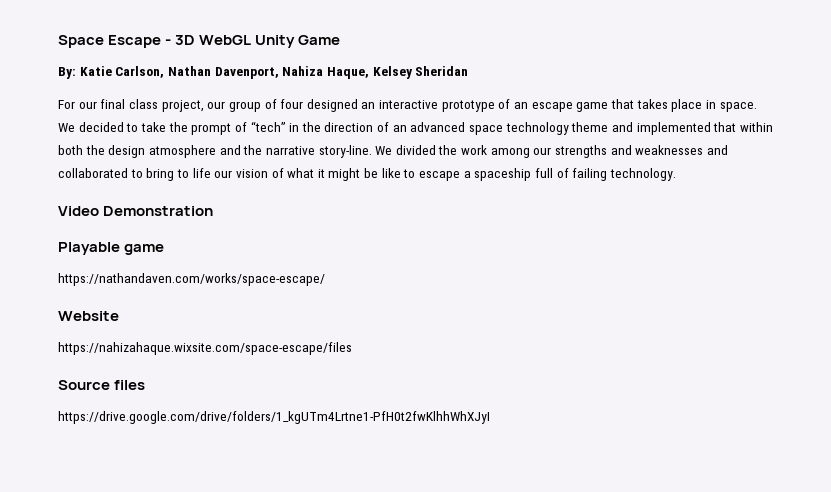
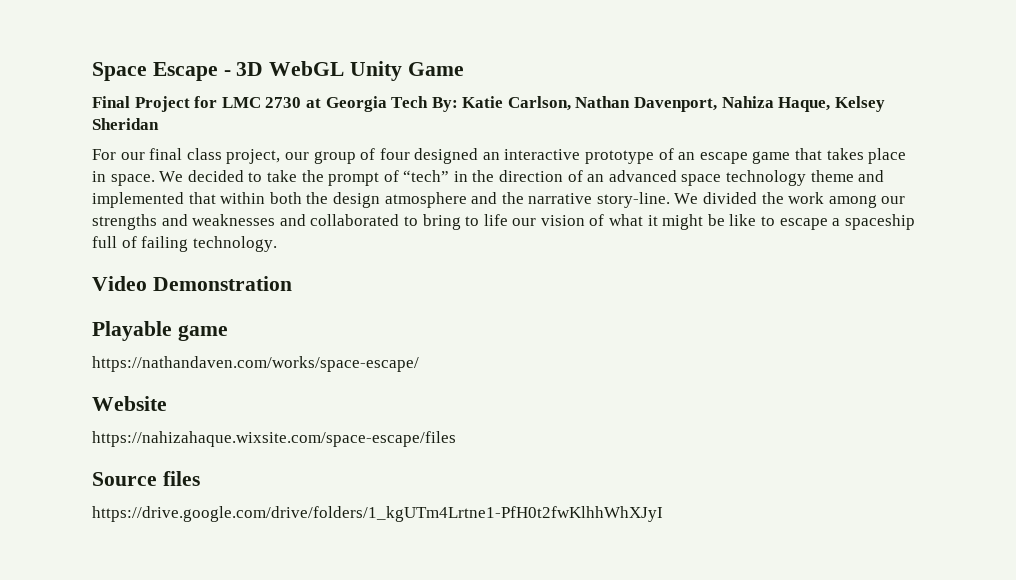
- By: Katie Carlson, Nathan Davenport, Nahiza Haque, Kelsey Sheridan
+ Final Project for LMC 2730 at Georgia Tech By: Katie Carlson, Nathan Davenport, Nahiza Haque, Kelsey Sheridan

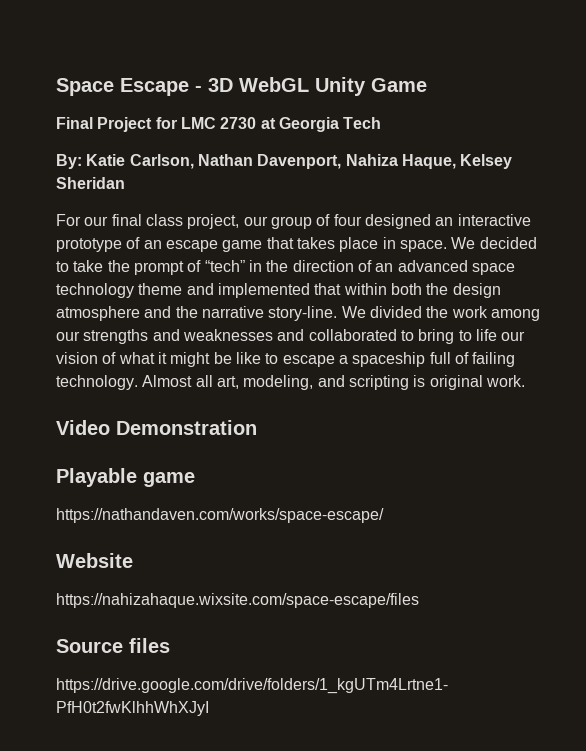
- Final Project for LMC 2730 at Georgia Tech By: Katie Carlson, Nathan Davenport, Nahiza Haque, Kelsey Sheridan
+ Final Project for LMC 2730 at Georgia Tech
+ By: Katie Carlson, Nathan Davenport, Nahiza Haque, Kelsey Sheridan
+ Almost all art, modeling, and scripting is original work.

